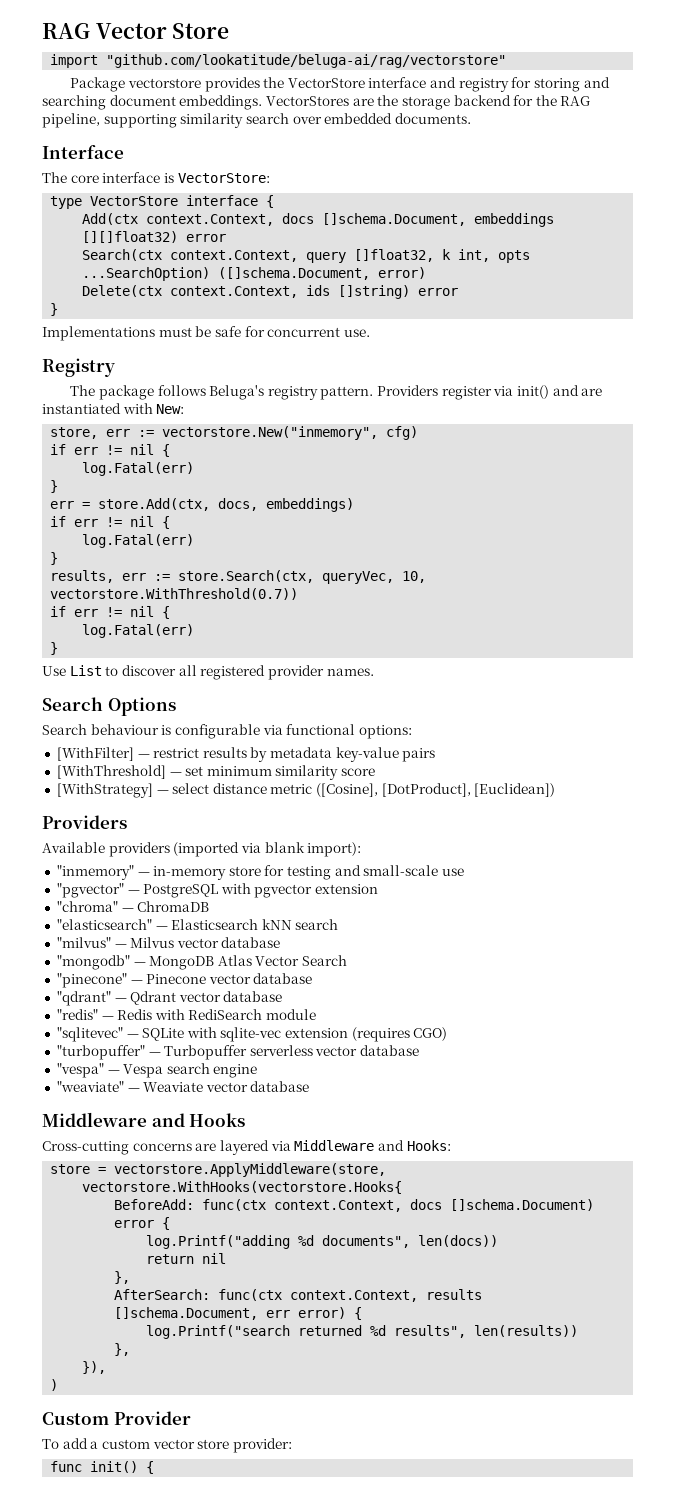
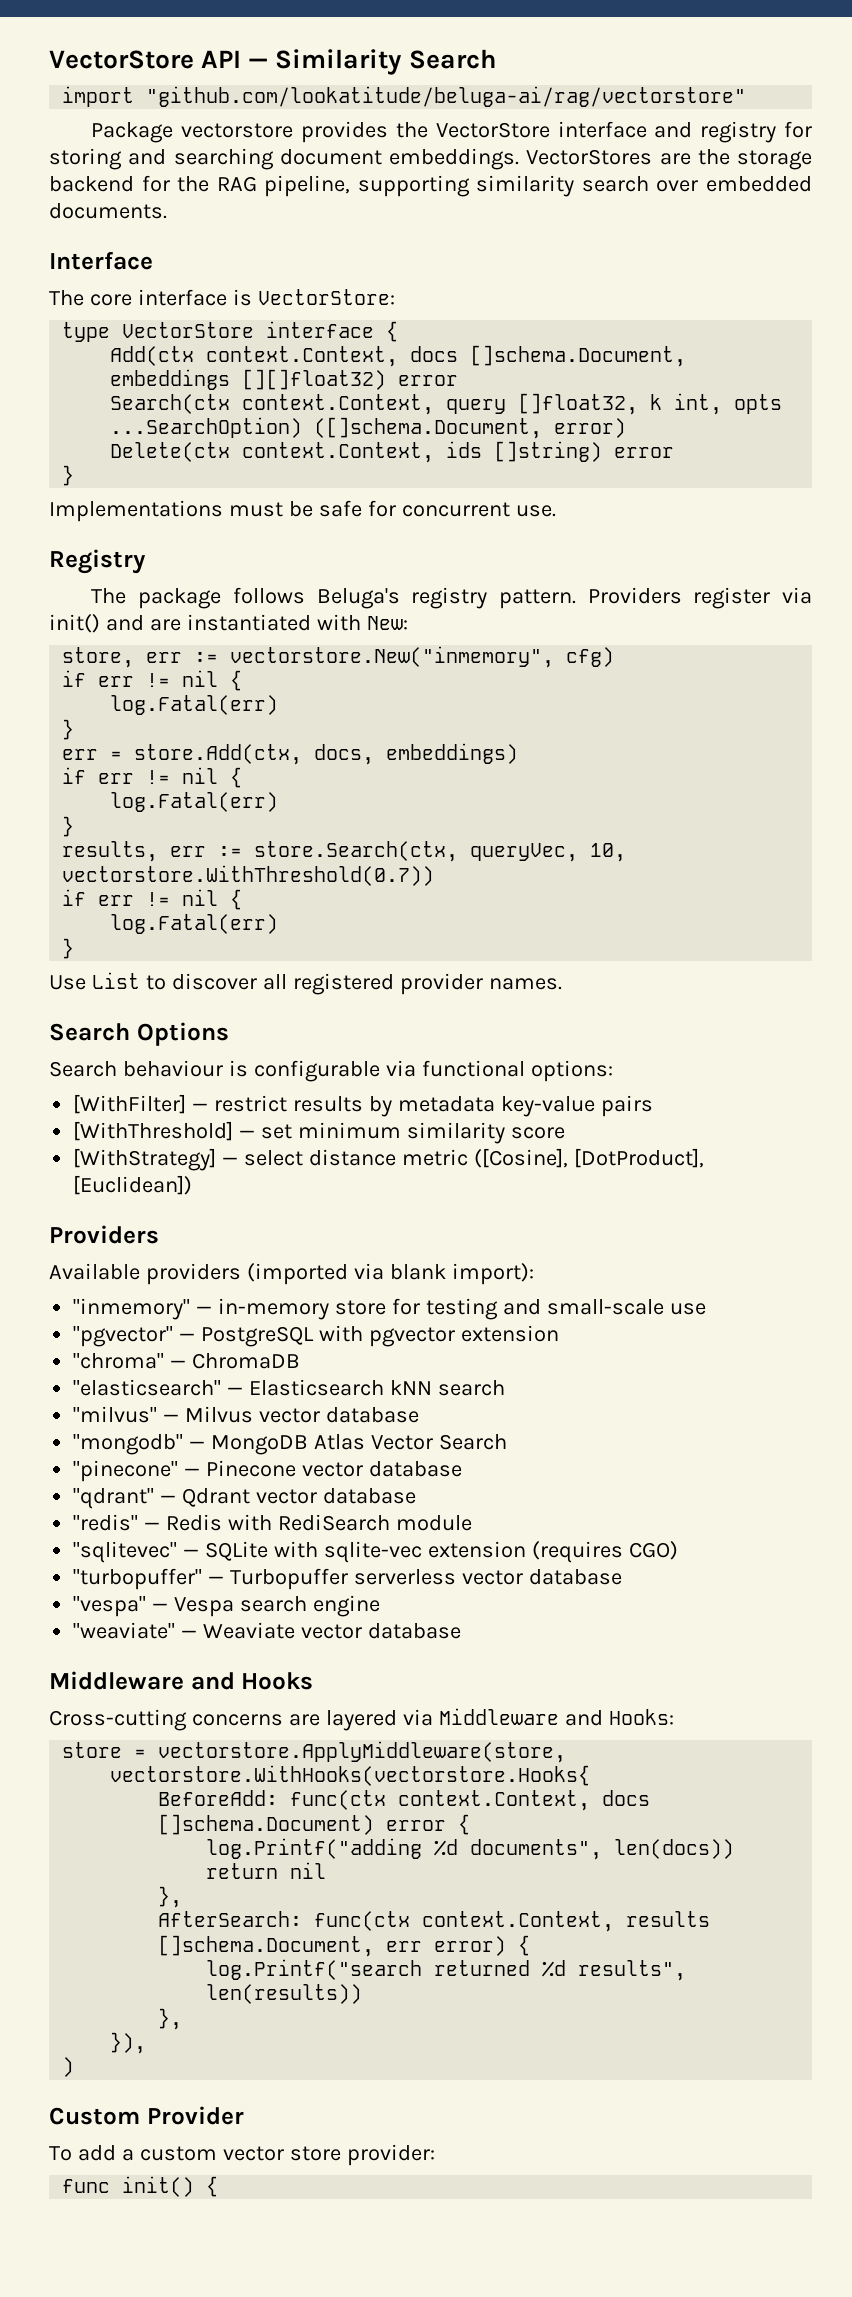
- RAG Vector Store
+ VectorStore API — Similarity Search

